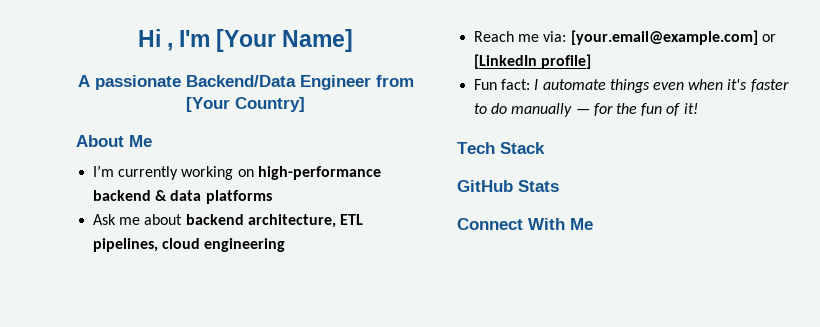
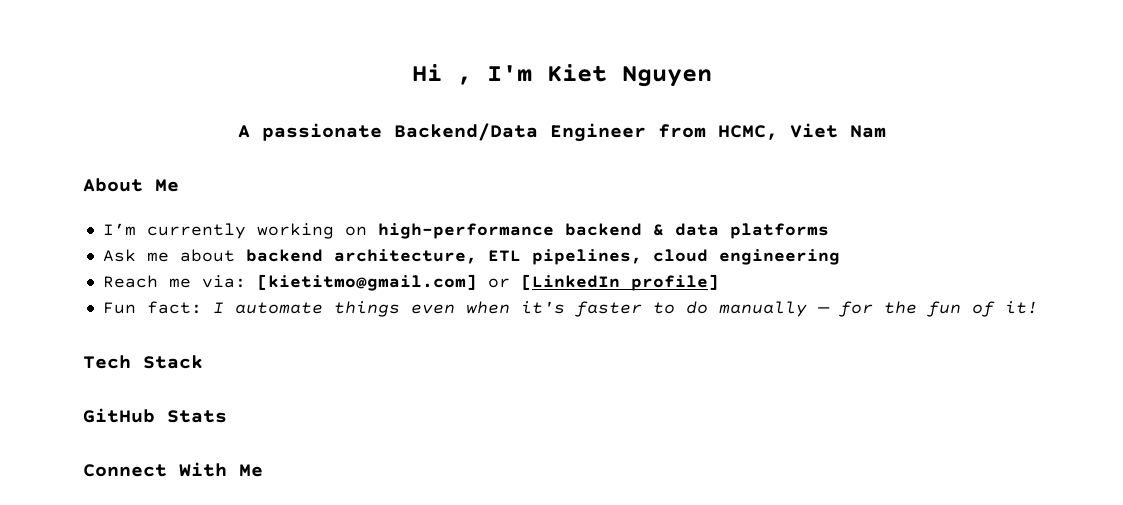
- Hi , I'm [Your Name]
+ Hi , I'm Kiet Nguyen
- A passionate Backend/Data Engineer from [Your Country]
+ A passionate Backend/Data Engineer from HCMC, Viet Nam
- Reach me via: [your.email@example.com] or [LinkedIn profile]
+ Reach me via: [kietitmo@gmail.com] or [LinkedIn profile]

